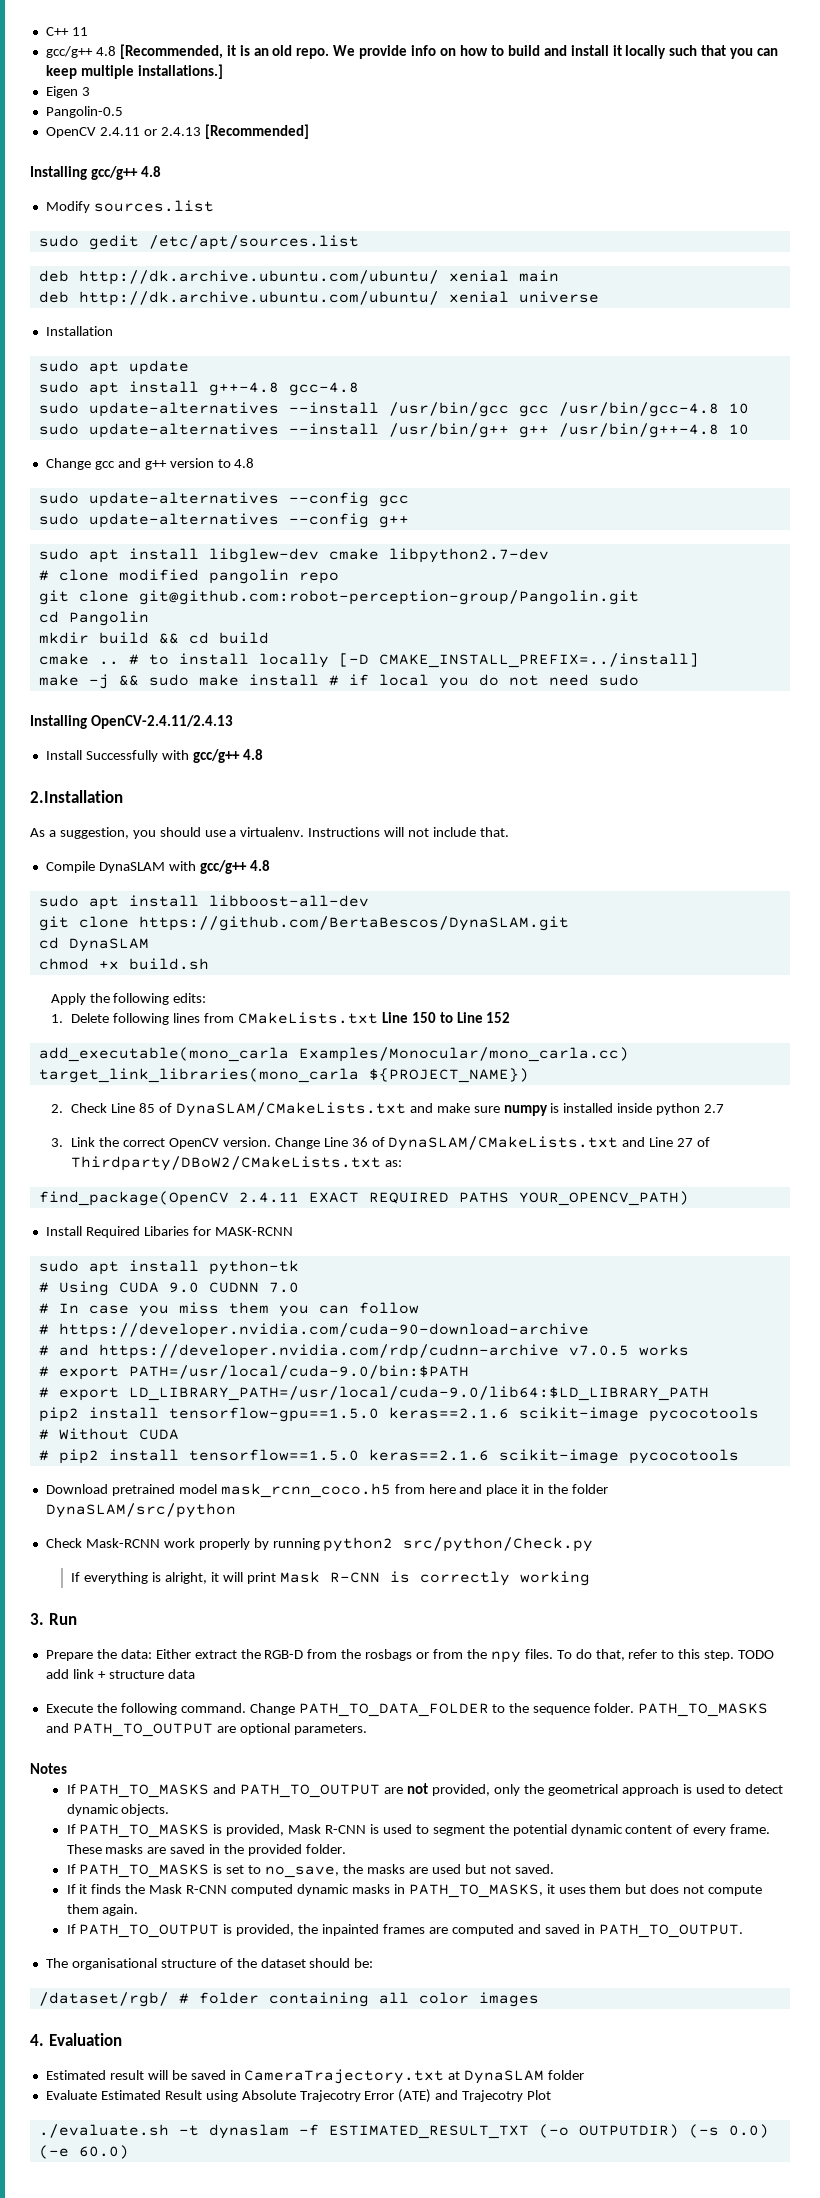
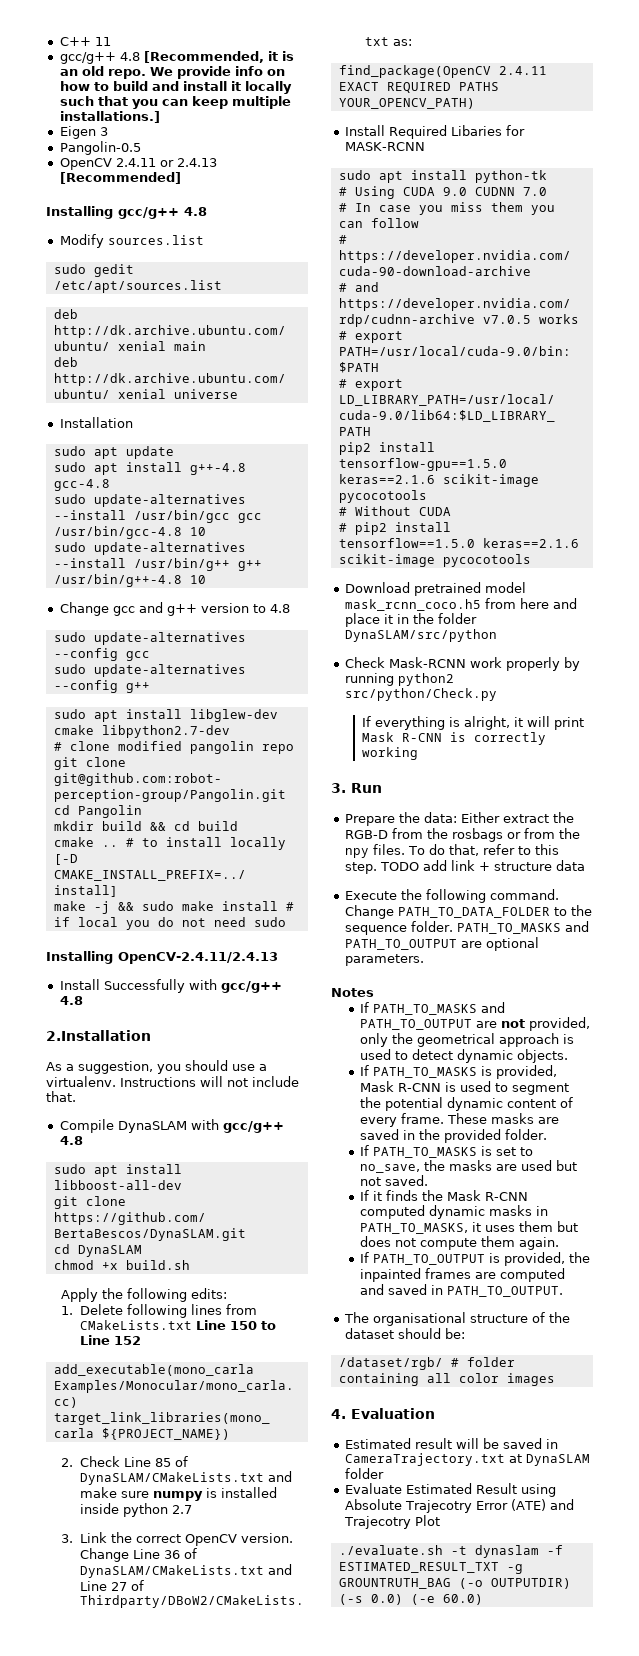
- ./evaluate.sh -t dynaslam -f ESTIMATED_RESULT_TXT (-o OUTPUTDIR) (-s 0.0) (-e 60.0)
+ ./evaluate.sh -t dynaslam -f ESTIMATED_RESULT_TXT -g GROUNTRUTH_BAG (-o OUTPUTDIR) (-s 0.0) (-e 60.0)

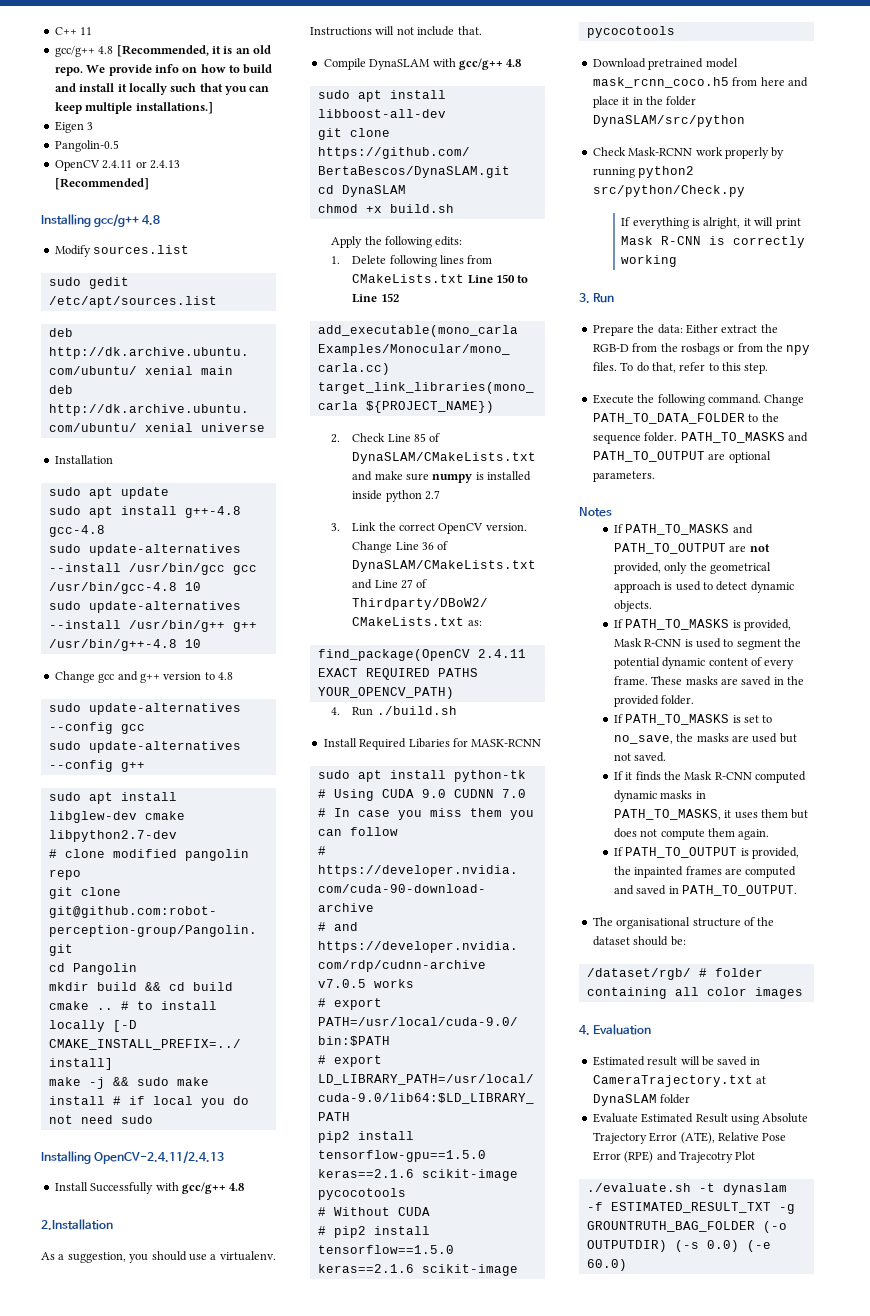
+ 4. Run ./build.sh
- TODO add link + structure data
- Evaluate Estimated Result using Absolute Trajecotry Error (ATE) and Trajecotry Plot
+ Evaluate Estimated Result using Absolute Trajectory Error (ATE), Relative Pose Error (RPE) and Trajecotry Plot
- ./evaluate.sh -t dynaslam -f ESTIMATED_RESULT_TXT -g GROUNTRUTH_BAG (-o OUTPUTDIR) (-s 0.0) (-e 60.0)
+ ./evaluate.sh -t dynaslam -f ESTIMATED_RESULT_TXT -g GROUNTRUTH_BAG_FOLDER (-o OUTPUTDIR) (-s 0.0) (-e 60.0)

